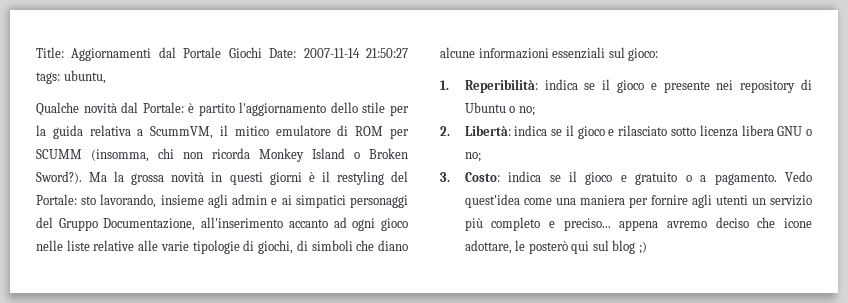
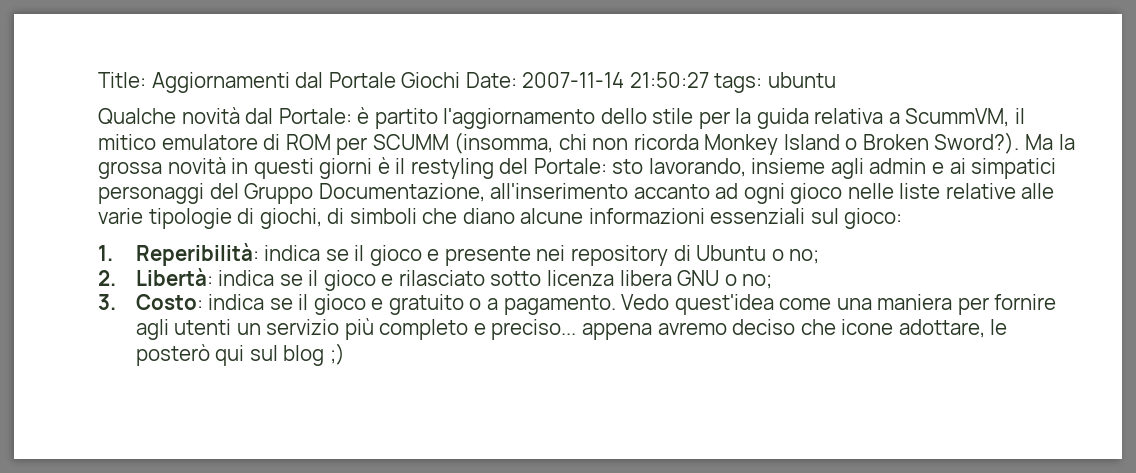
- Title: Aggiornamenti dal Portale Giochi Date: 2007-11-14 21:50:27 tags: ubuntu,
+ Title: Aggiornamenti dal Portale Giochi Date: 2007-11-14 21:50:27 tags: ubuntu

